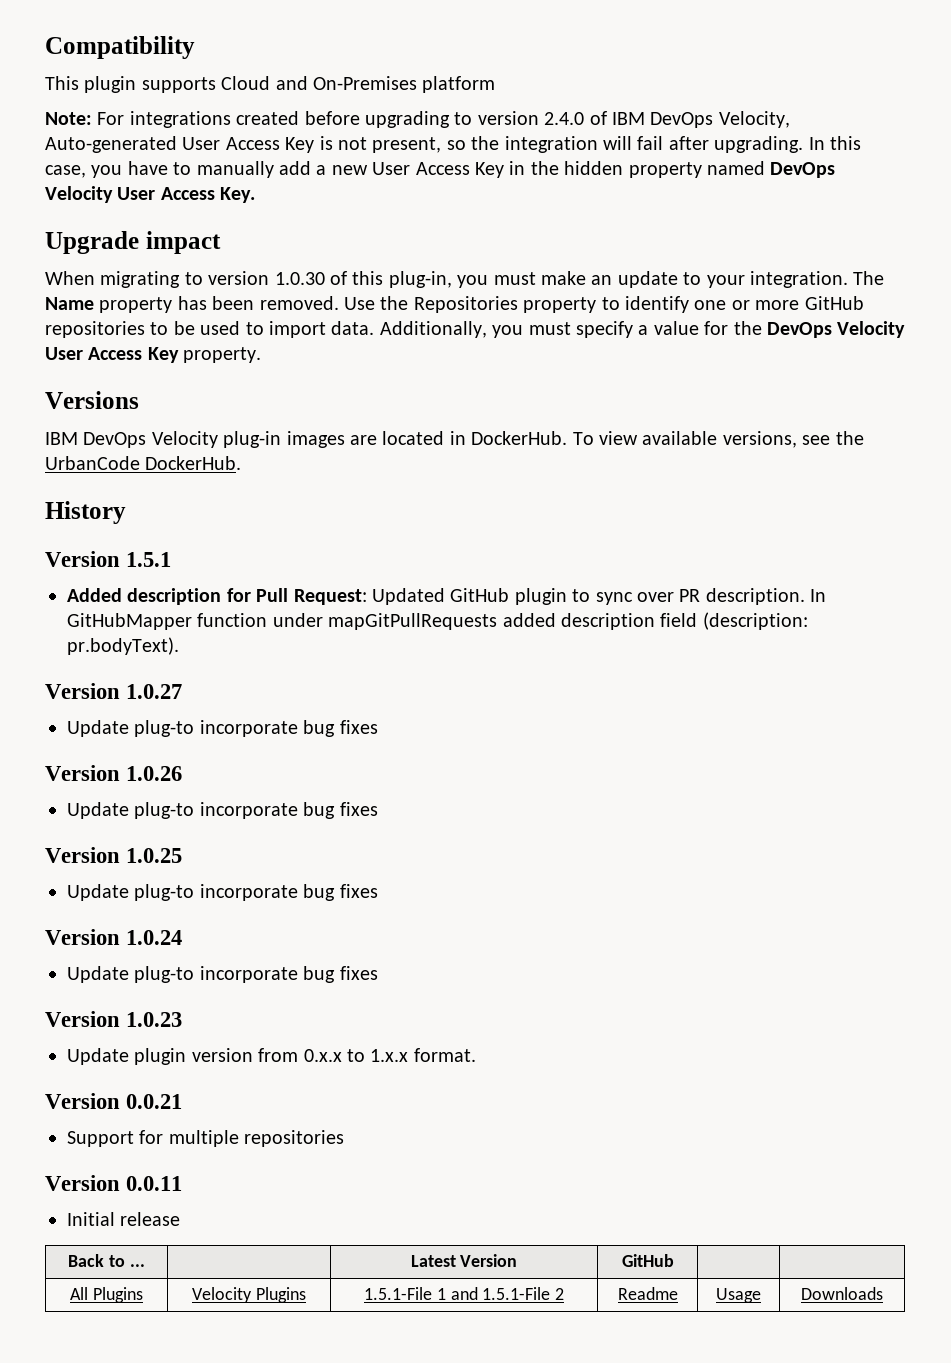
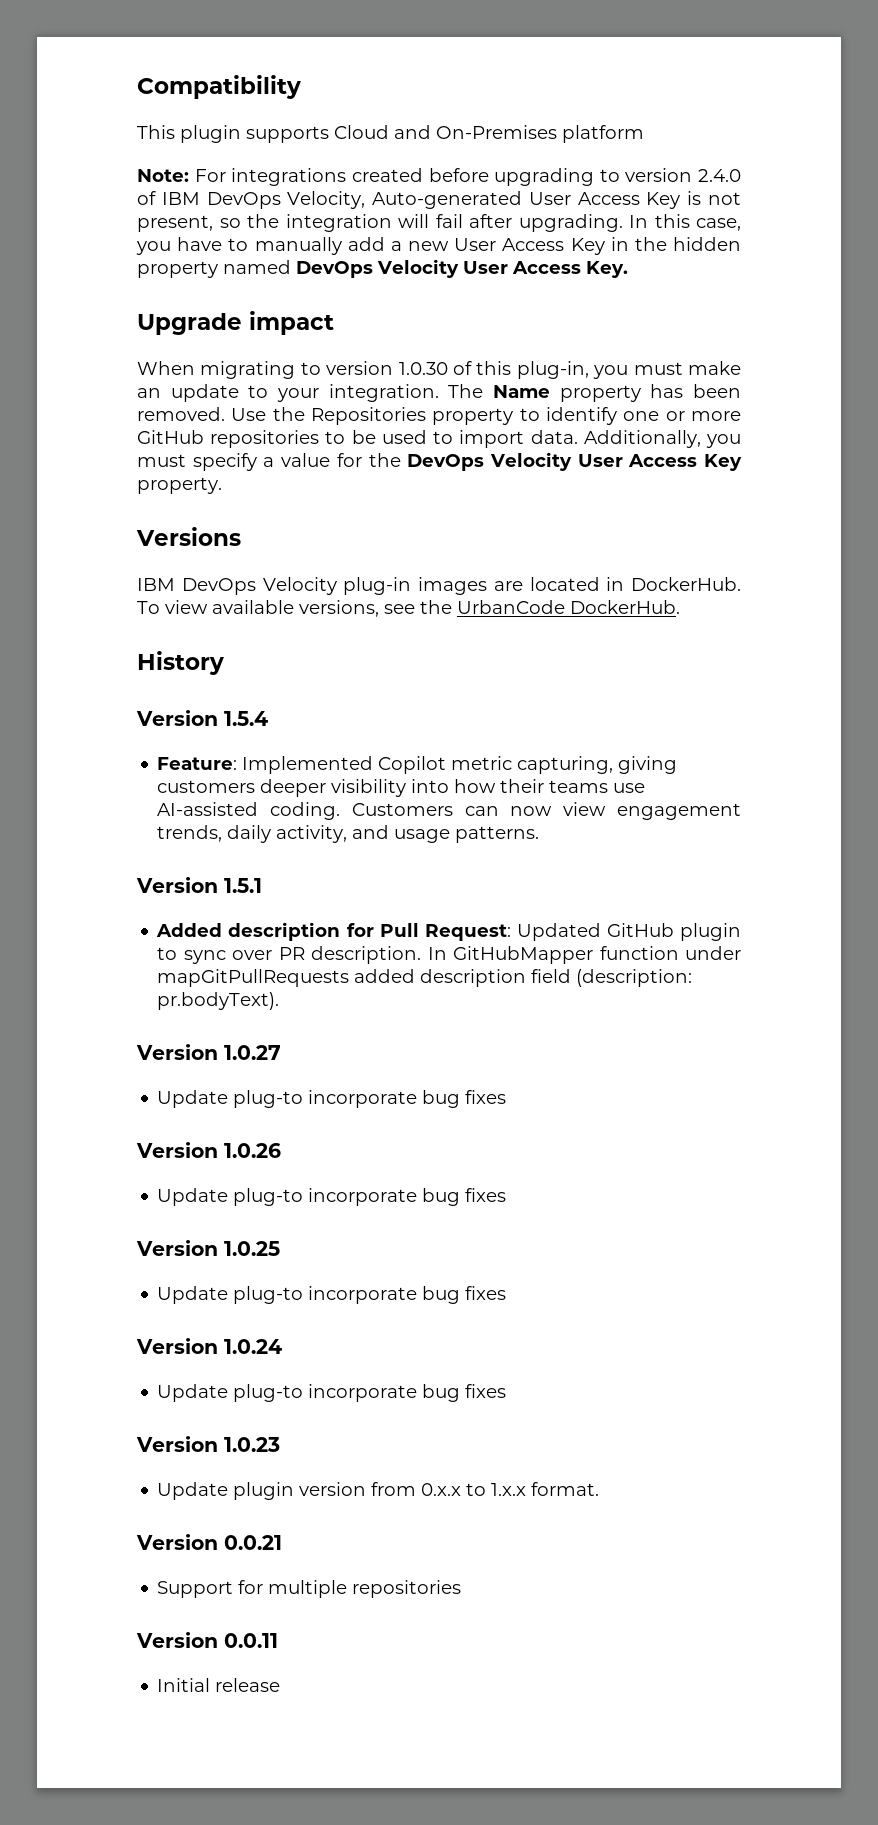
+ Version 1.5.4
+ Feature: Implemented Copilot metric capturing, giving customers deeper visibility into how their teams use AI-assisted coding. Customers can now view engagement trends, daily activity, and usage patterns.
- Back to ... | | Latest Version | GitHub | |
- All Plugins | Velocity Plugins | 1.5.1-File 1 and 1.5.1-File 2 | Readme | Usage | Downloads

